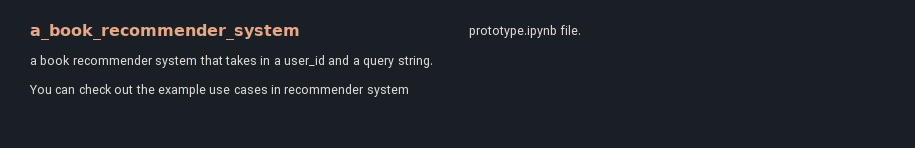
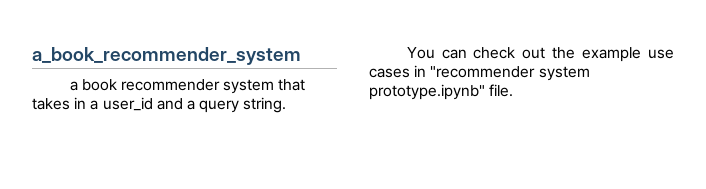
- You can check out the example use cases in recommender system prototype.ipynb file.
+ You can check out the example use cases in "recommender system prototype.ipynb" file.

